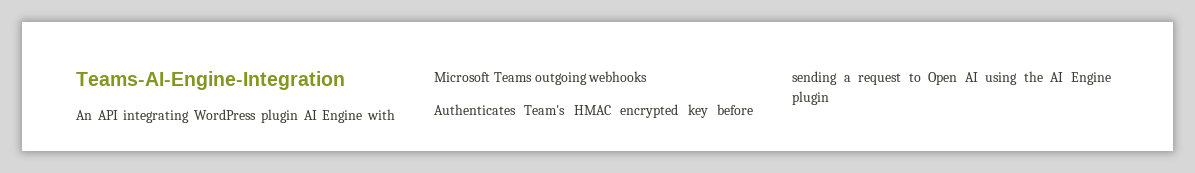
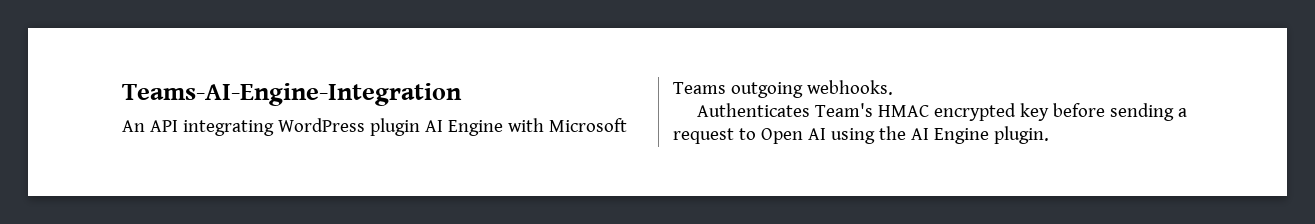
- An API integrating WordPress plugin AI Engine with Microsoft Teams outgoing webhooks
+ An API integrating WordPress plugin AI Engine with Microsoft Teams outgoing webhooks.
- Authenticates Team's HMAC encrypted key before sending a request to Open AI using the AI Engine plugin
+ Authenticates Team's HMAC encrypted key before sending a request to Open AI using the AI Engine plugin.

